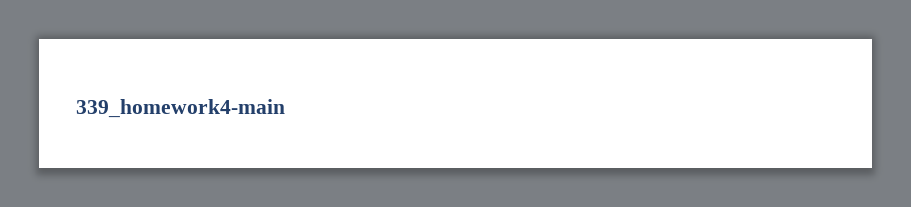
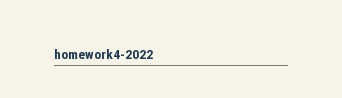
- 339_homework4-main
+ homework4-2022

